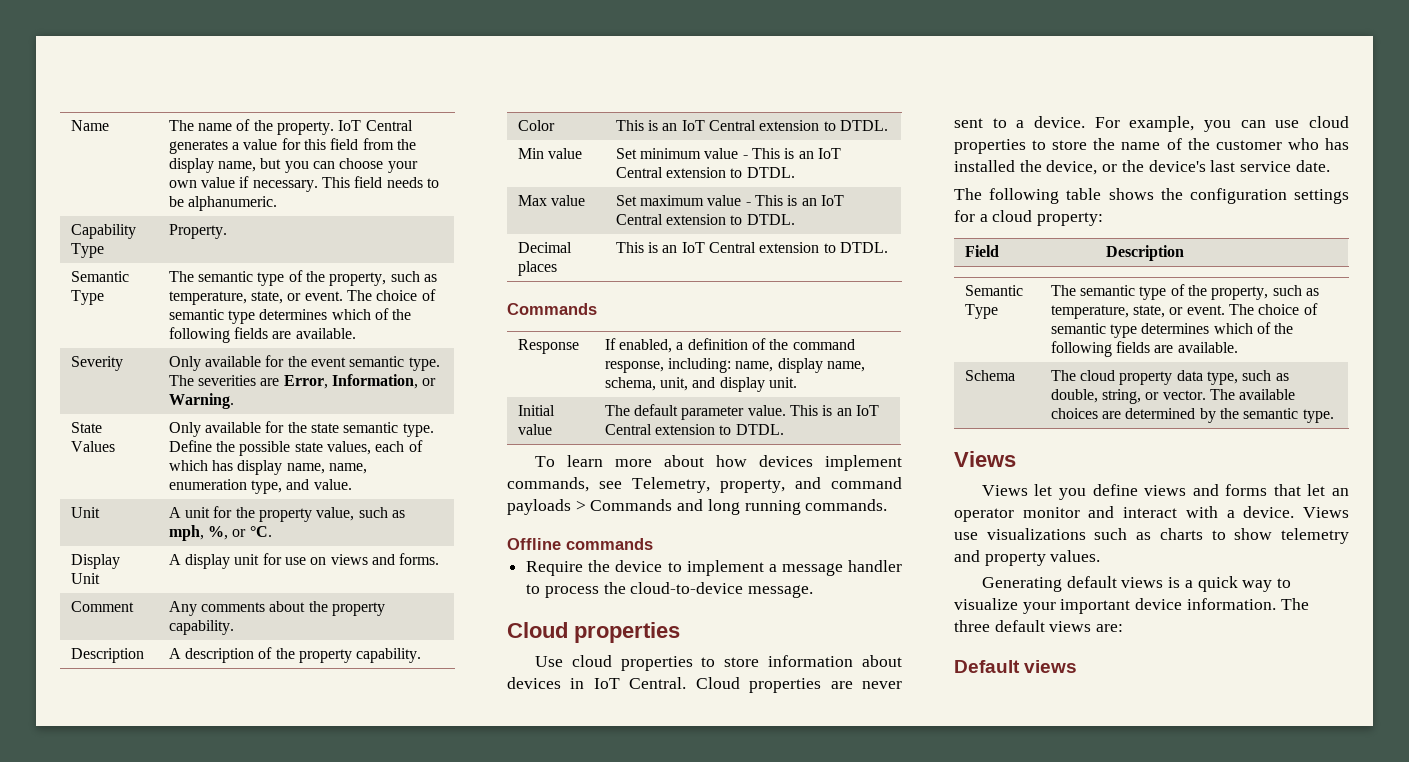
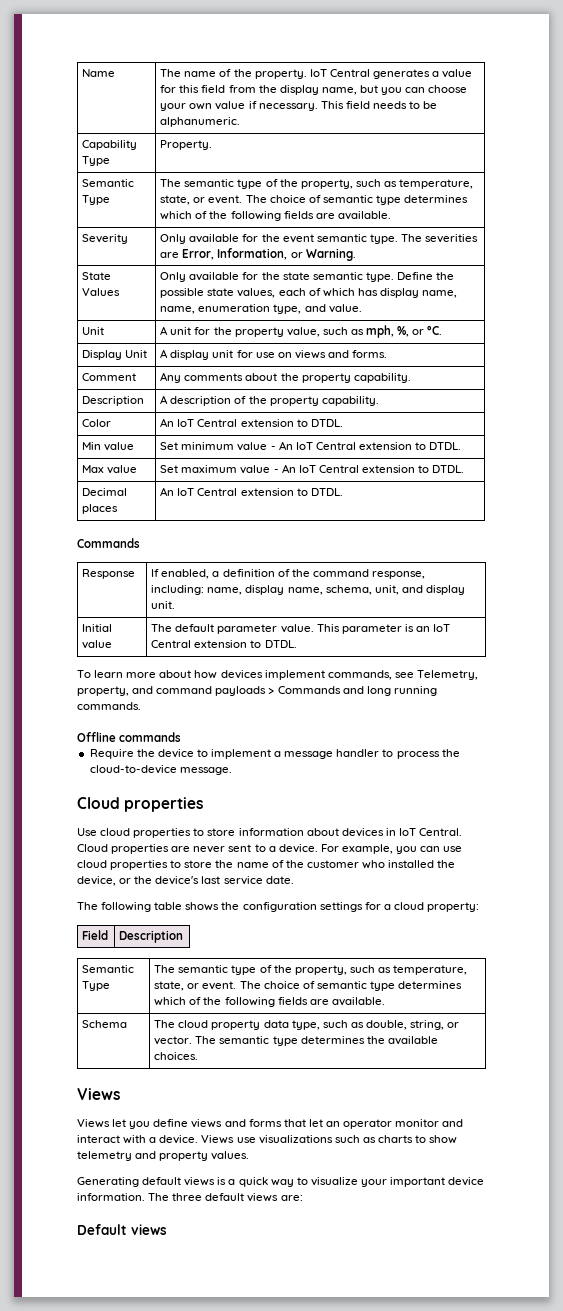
- Color | This is an IoT Central extension to DTDL.
+ Color | An IoT Central extension to DTDL.
- Min value | Set minimum value - This is an IoT Central extension to DTDL.
+ Min value | Set minimum value - An IoT Central extension to DTDL.
- Max value | Set maximum value - This is an IoT Central extension to DTDL.
+ Max value | Set maximum value - An IoT Central extension to DTDL.
- Decimal places | This is an IoT Central extension to DTDL.
+ Decimal places | An IoT Central extension to DTDL.
- Initial value | The default parameter value. This is an IoT Central extension to DTDL.
+ Initial value | The default parameter value. This parameter is an IoT Central extension to DTDL.
- For example, you can use cloud properties to store the name of the customer who has installed the device, or the device's last service date.
+ For example, you can use cloud properties to store the name of the customer who installed the device, or the device's last service date.
- Schema | The cloud property data type, such as double, string, or vector. The available choices are determined by the semantic type.
+ Schema | The cloud property data type, such as double, string, or vector. The semantic type determines the available choices.

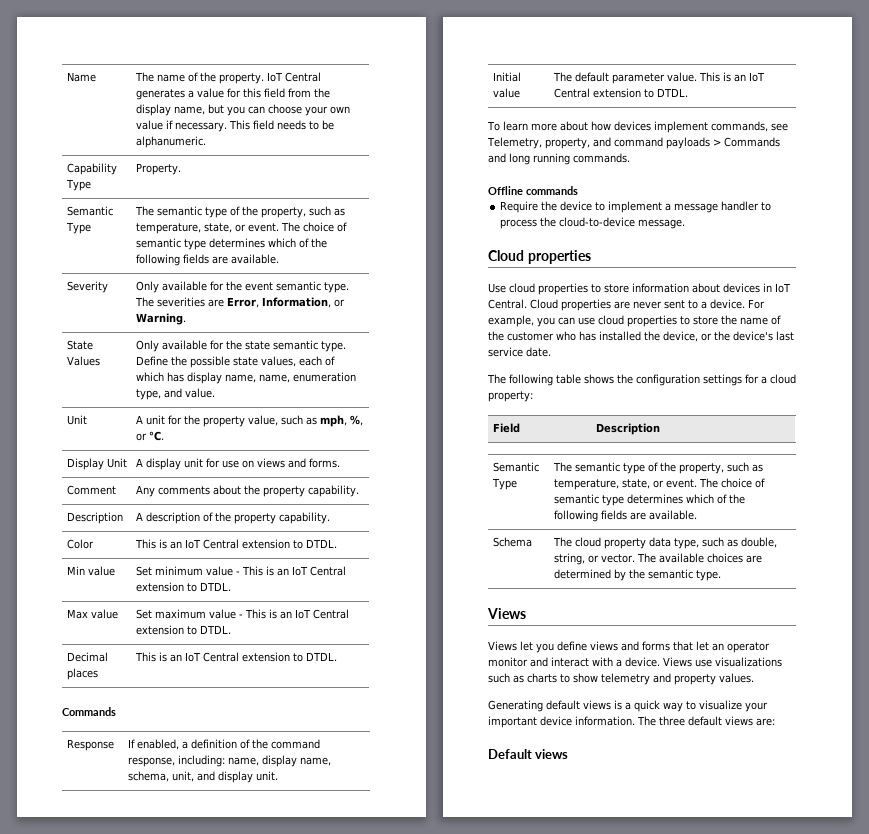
- Color | An IoT Central extension to DTDL.
+ Color | This is an IoT Central extension to DTDL.
- Min value | Set minimum value - An IoT Central extension to DTDL.
+ Min value | Set minimum value - This is an IoT Central extension to DTDL.
- Max value | Set maximum value - An IoT Central extension to DTDL.
+ Max value | Set maximum value - This is an IoT Central extension to DTDL.
- Decimal places | An IoT Central extension to DTDL.
+ Decimal places | This is an IoT Central extension to DTDL.
- Initial value | The default parameter value. This parameter is an IoT Central extension to DTDL.
+ Initial value | The default parameter value. This is an IoT Central extension to DTDL.
- For example, you can use cloud properties to store the name of the customer who installed the device, or the device's last service date.
+ For example, you can use cloud properties to store the name of the customer who has installed the device, or the device's last service date.
- Schema | The cloud property data type, such as double, string, or vector. The semantic type determines the available choices.
+ Schema | The cloud property data type, such as double, string, or vector. The available choices are determined by the semantic type.

